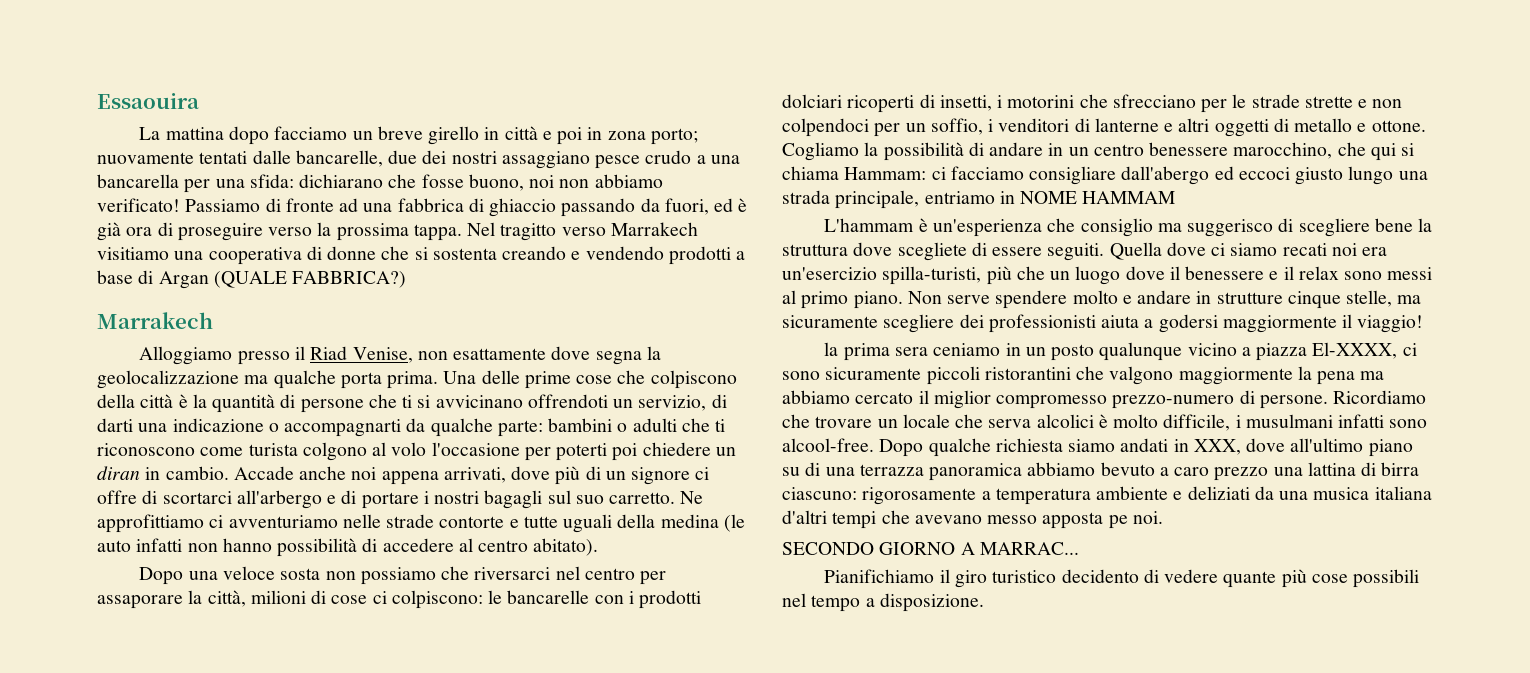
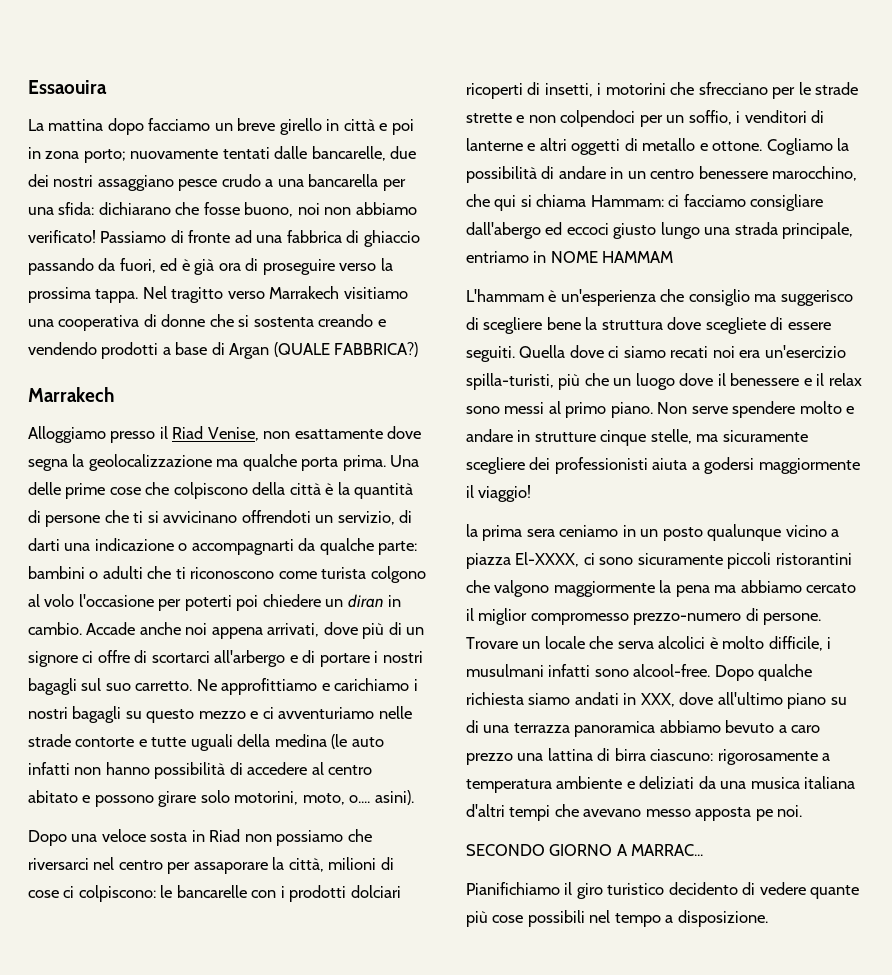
- Ne approfittiamo ci avventuriamo nelle strade contorte e tutte uguali della medina (le auto infatti non hanno possibilità di accedere al centro abitato).
+ Ne approfittiamo e carichiamo i nostri bagagli su questo mezzo e ci avventuriamo nelle strade contorte e tutte uguali della medina (le auto infatti non hanno possibilità di accedere al centro abitato e possono girare solo motorini, moto, o.... asini).
- Dopo una veloce sosta non possiamo che riversarci nel centro per assaporare la città, milioni di cose ci colpiscono: le bancarelle con i prodotti dolciari ricoperti di insetti, i motorini che sfrecciano per le strade strette e non colpendoci per un soffio, i venditori di lanterne e altri oggetti di metallo e ottone.
+ Dopo una veloce sosta in Riad non possiamo che riversarci nel centro per assaporare la città, milioni di cose ci colpiscono: le bancarelle con i prodotti dolciari ricoperti di insetti, i motorini che sfrecciano per le strade strette e non colpendoci per un soffio, i venditori di lanterne e altri oggetti di metallo e ottone.
- Ricordiamo che trovare un locale che serva alcolici è molto difficile, i musulmani infatti sono alcool-free.
+ Trovare un locale che serva alcolici è molto difficile, i musulmani infatti sono alcool-free.

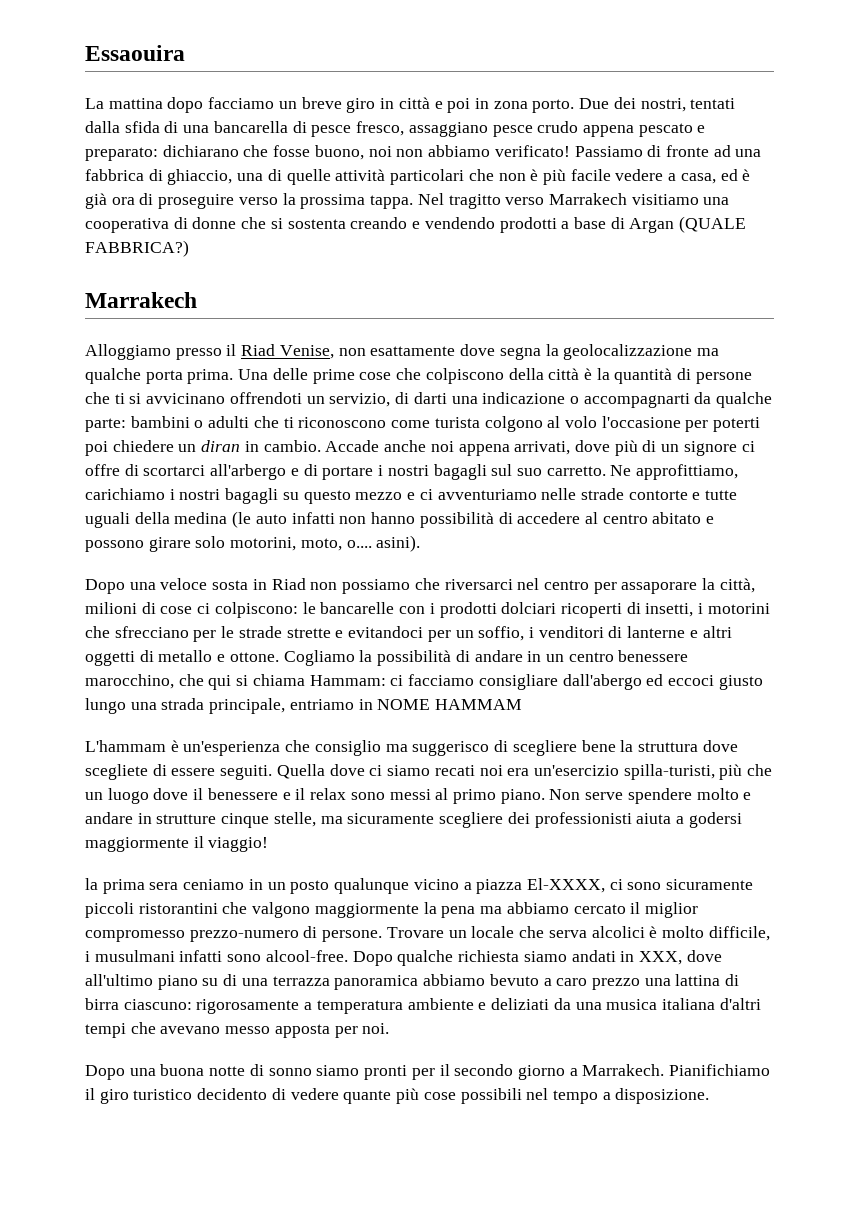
- La mattina dopo facciamo un breve girello in città e poi in zona porto; nuovamente tentati dalle bancarelle, due dei nostri assaggiano pesce crudo a una bancarella per una sfida: dichiarano che fosse buono, noi non abbiamo verificato!
+ La mattina dopo facciamo un breve giro in città e poi in zona porto. Due dei nostri, tentati dalla sfida di una bancarella di pesce fresco, assaggiano pesce crudo appena pescato e preparato: dichiarano che fosse buono, noi non abbiamo verificato!
- Passiamo di fronte ad una fabbrica di ghiaccio passando da fuori, ed è già ora di proseguire verso la prossima tappa.
+ Passiamo di fronte ad una fabbrica di ghiaccio, una di quelle attività particolari che non è più facile vedere a casa, ed è già ora di proseguire verso la prossima tappa.
- Ne approfittiamo e carichiamo i nostri bagagli su questo mezzo e ci avventuriamo nelle strade contorte e tutte uguali della medina (le auto infatti non hanno possibilità di accedere al centro abitato e possono girare solo motorini, moto, o.... asini).
+ Ne approfittiamo, carichiamo i nostri bagagli su questo mezzo e ci avventuriamo nelle strade contorte e tutte uguali della medina (le auto infatti non hanno possibilità di accedere al centro abitato e possono girare solo motorini, moto, o.... asini).
- Dopo una veloce sosta in Riad non possiamo che riversarci nel centro per assaporare la città, milioni di cose ci colpiscono: le bancarelle con i prodotti dolciari ricoperti di insetti, i motorini che sfrecciano per le strade strette e non colpendoci per un soffio, i venditori di lanterne e altri oggetti di metallo e ottone.
+ Dopo una veloce sosta in Riad non possiamo che riversarci nel centro per assaporare la città, milioni di cose ci colpiscono: le bancarelle con i prodotti dolciari ricoperti di insetti, i motorini che sfrecciano per le strade strette e evitandoci per un soffio, i venditori di lanterne e altri oggetti di metallo e ottone.
- Dopo qualche richiesta siamo andati in XXX, dove all'ultimo piano su di una terrazza panoramica abbiamo bevuto a caro prezzo una lattina di birra ciascuno: rigorosamente a temperatura ambiente e deliziati da una musica italiana d'altri tempi che avevano messo apposta pe noi.
+ Dopo qualche richiesta siamo andati in XXX, dove all'ultimo piano su di una terrazza panoramica abbiamo bevuto a caro prezzo una lattina di birra ciascuno: rigorosamente a temperatura ambiente e deliziati da una musica italiana d'altri tempi che avevano messo apposta per noi.
- SECONDO GIORNO A MARRAC...
- Pianifichiamo il giro turistico decidento di vedere quante più cose possibili nel tempo a disposizione.
+ Dopo una buona notte di sonno siamo pronti per il secondo giorno a Marrakech. Pianifichiamo il giro turistico decidento di vedere quante più cose possibili nel tempo a disposizione.

